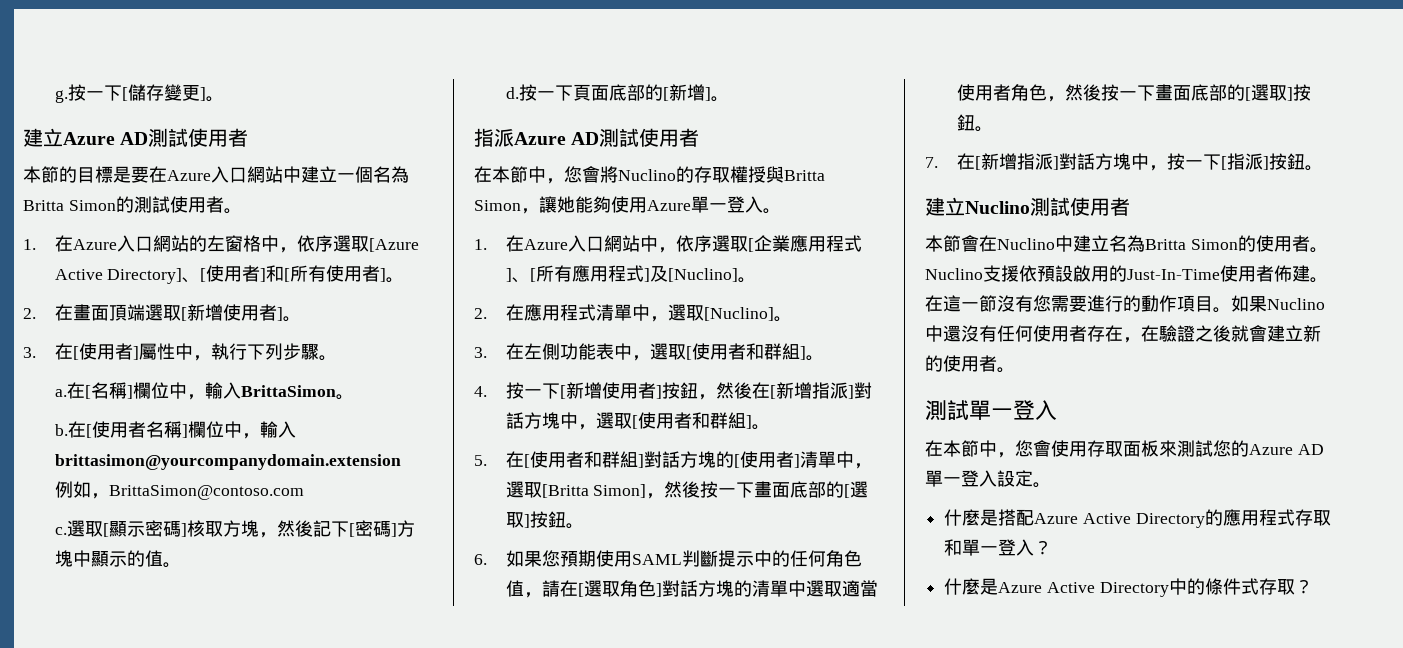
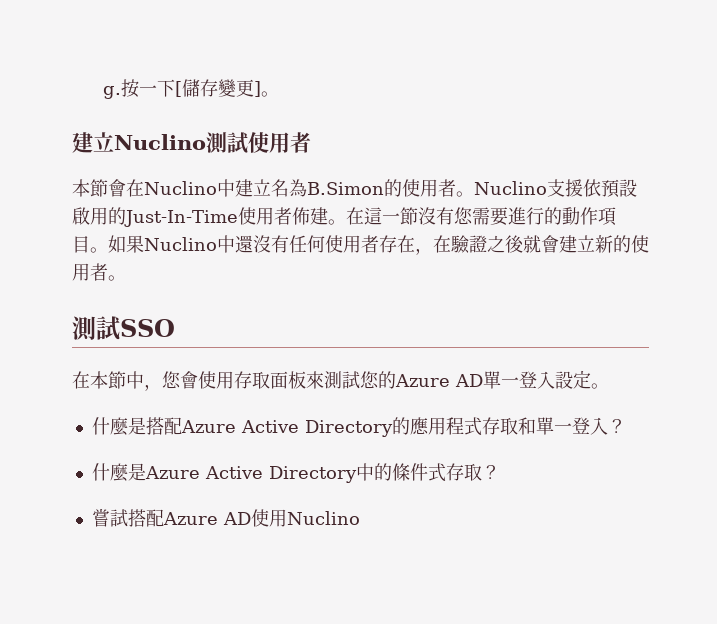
- 建立Azure AD測試使用者
- 本節的目標是要在Azure入口網站中建立一個名為Britta Simon的測試使用者。
- 1.在Azure入口網站的左窗格中，依序選取[Azure Active Directory]、[使用者]和[所有使用者]。
- 2.在畫面頂端選取[新增使用者]。
- 3.在[使用者]屬性中，執行下列步驟。
- a.在[名稱]欄位中，輸入BrittaSimon。
- b.在[使用者名稱]欄位中，輸入brittasimon@yourcompanydomain.extension
- 例如，BrittaSimon@contoso.com
- c.選取[顯示密碼]核取方塊，然後記下[密碼]方塊中顯示的值。
- d.按一下頁面底部的[新增]。
- 指派Azure AD測試使用者
- 在本節中，您會將Nuclino的存取權授與Britta Simon，讓她能夠使用Azure單一登入。
- 1.在Azure入口網站中，依序選取[企業應用程式]、[所有應用程式]及[Nuclino]。
- 2.在應用程式清單中，選取[Nuclino]。
- 3.在左側功能表中，選取[使用者和群組]。
- 4.按一下[新增使用者]按鈕，然後在[新增指派]對話方塊中，選取[使用者和群組]。
- 5.在[使用者和群組]對話方塊的[使用者]清單中，選取[Britta Simon]，然後按一下畫面底部的[選取]按鈕。
- 6.如果您預期使用SAML判斷提示中的任何角色值，請在[選取角色]對話方塊的清單中選取適當使用者角色，然後按一下畫面底部的[選取]按鈕。
- 7.在[新增指派]對話方塊中，按一下[指派]按鈕。
- 本節會在Nuclino中建立名為Britta Simon的使用者。
+ 本節會在Nuclino中建立名為B.Simon的使用者。
- 測試單一登入
+ 測試SSO
+ 嘗試搭配Azure AD使用Nuclino

